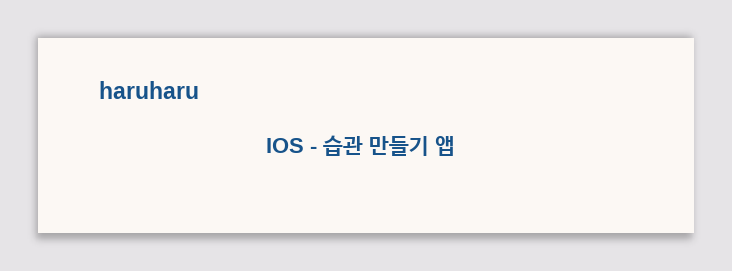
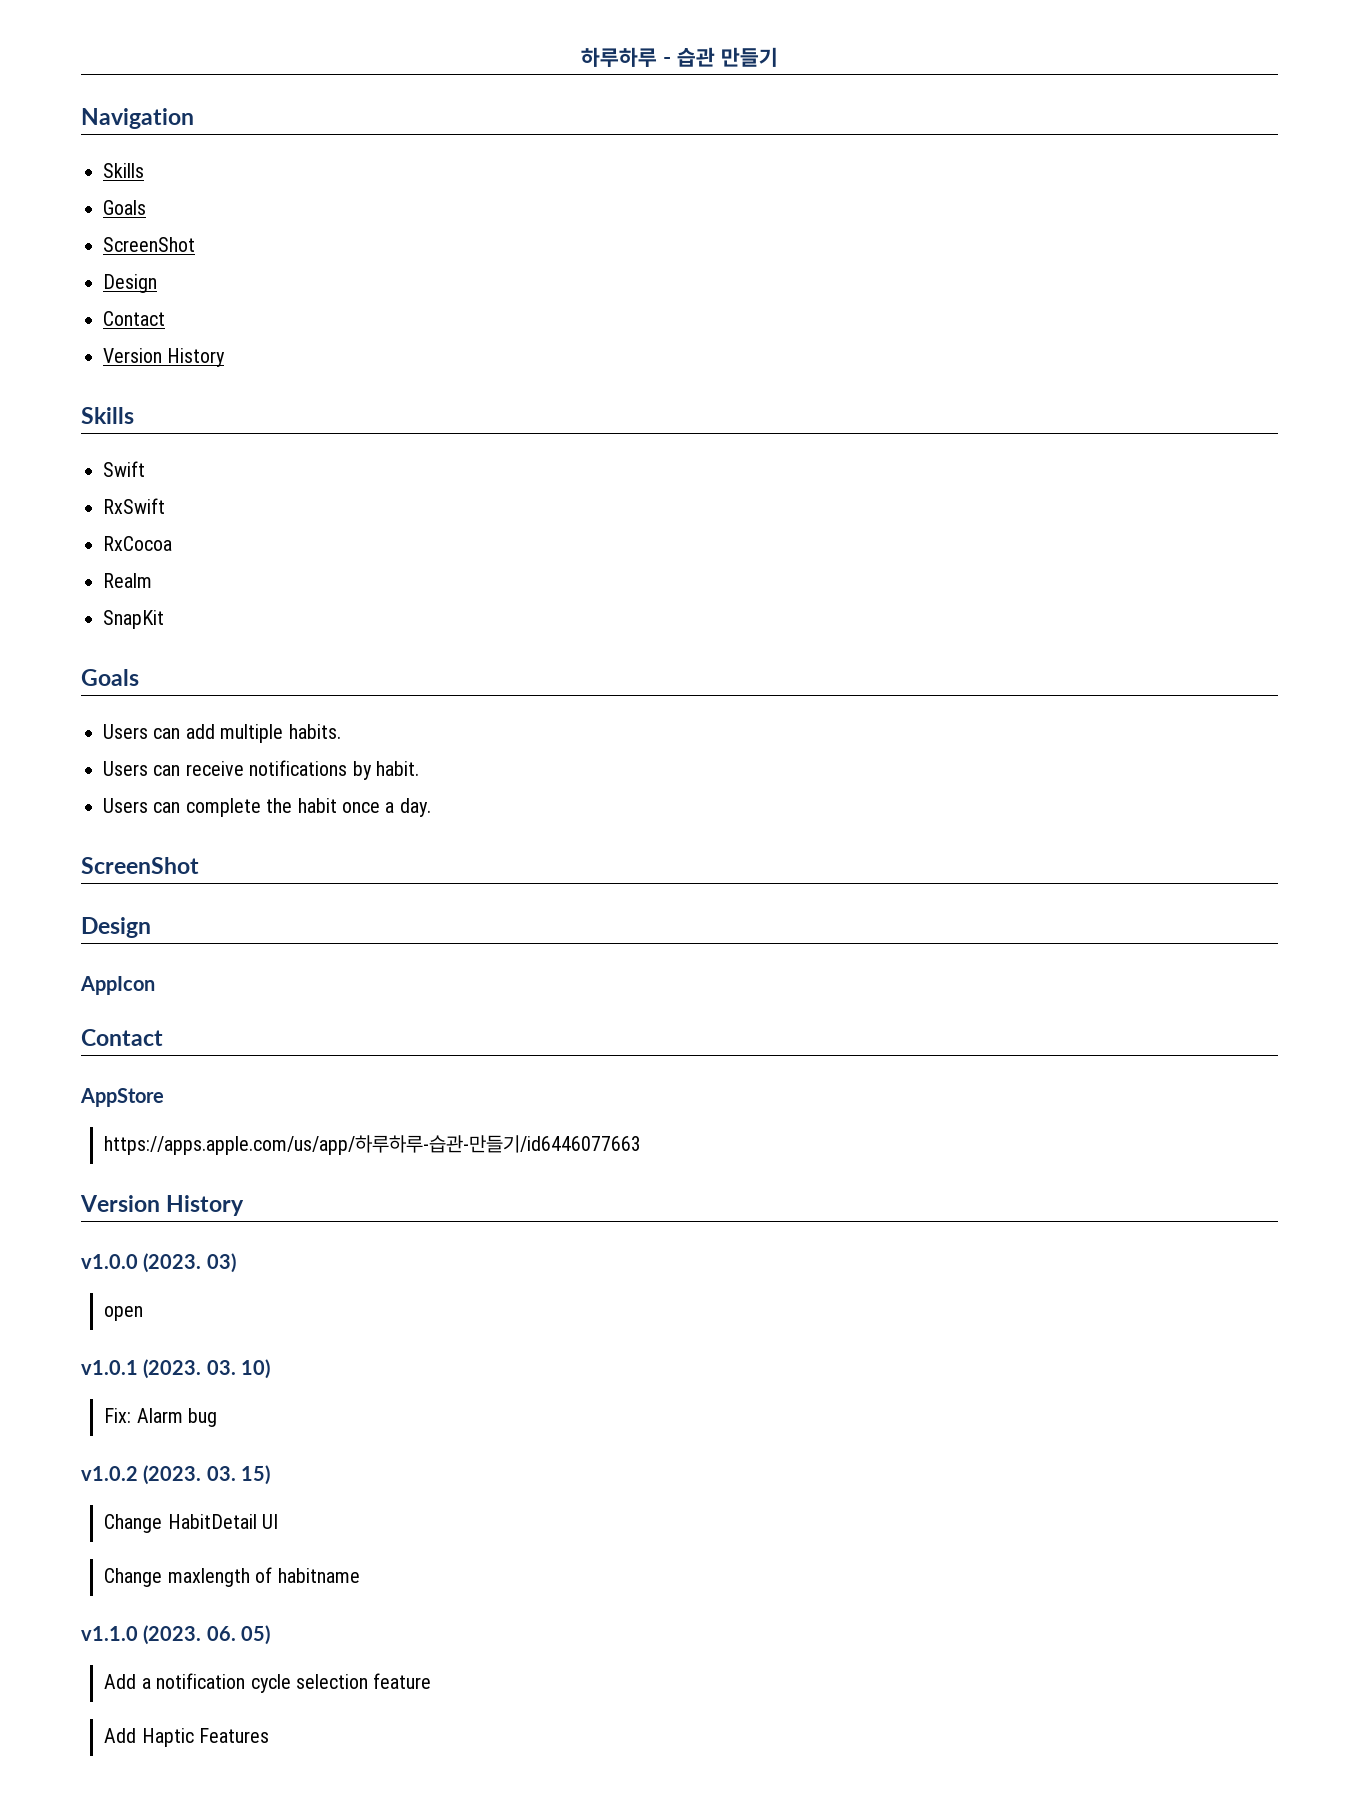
- haruharu
- IOS - 습관 만들기 앱
+ 하루하루 - 습관 만들기
+ Navigation
+ Skills
+ Goals
+ ScreenShot
+ Design
+ Contact
+ Version History
+ Skills
+ Swift
+ RxSwift
+ RxCocoa
+ Realm
+ SnapKit
+ Goals
+ Users can add multiple habits.
+ Users can receive notifications by habit.
+ Users can complete the habit once a day.
+ ScreenShot
+ Design
+ AppIcon
+ Contact
+ AppStore
+ https://apps.apple.com/us/app/하루하루-습관-만들기/id6446077663
+ Version History
+ v1.0.0 (2023. 03)
+ open
+ v1.0.1 (2023. 03. 10)
+ Fix: Alarm bug
+ v1.0.2 (2023. 03. 15)
+ Change HabitDetail UI
+ Change maxlength of habitname
+ v1.1.0 (2023. 06. 05)
+ Add a notification cycle selection feature
+ Add Haptic Features

